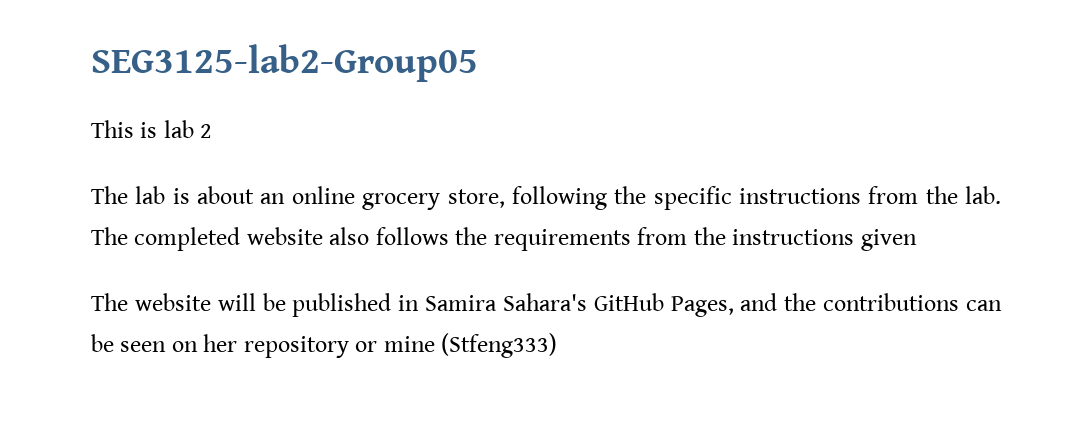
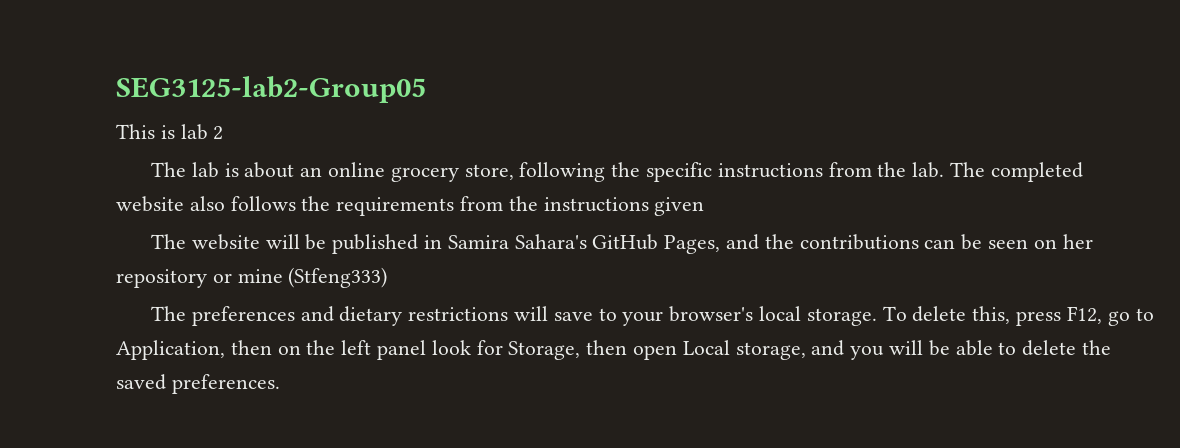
+ The preferences and dietary restrictions will save to your browser's local storage. To delete this, press F12, go to Application, then on the left panel look for Storage, then open Local storage, and you will be able to delete the saved preferences.

